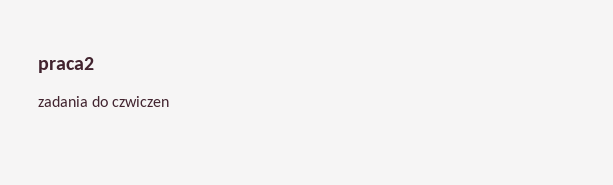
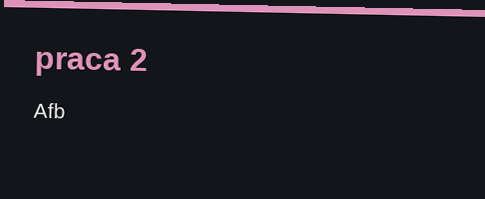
- praca2
- zadania do czwiczen
+ praca 2
+ Afb

